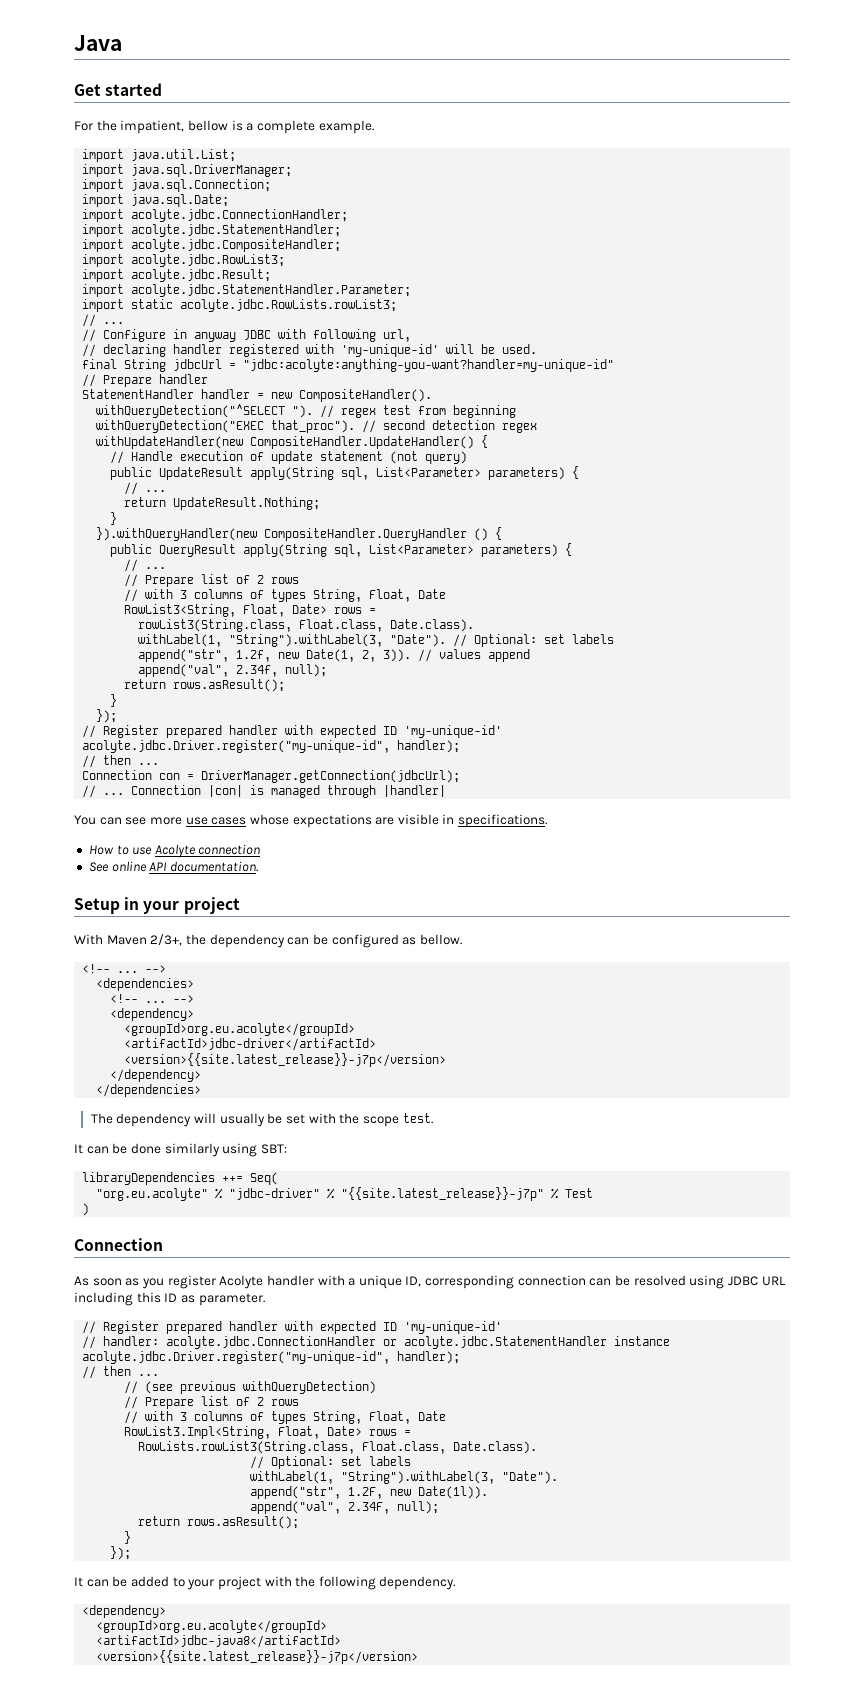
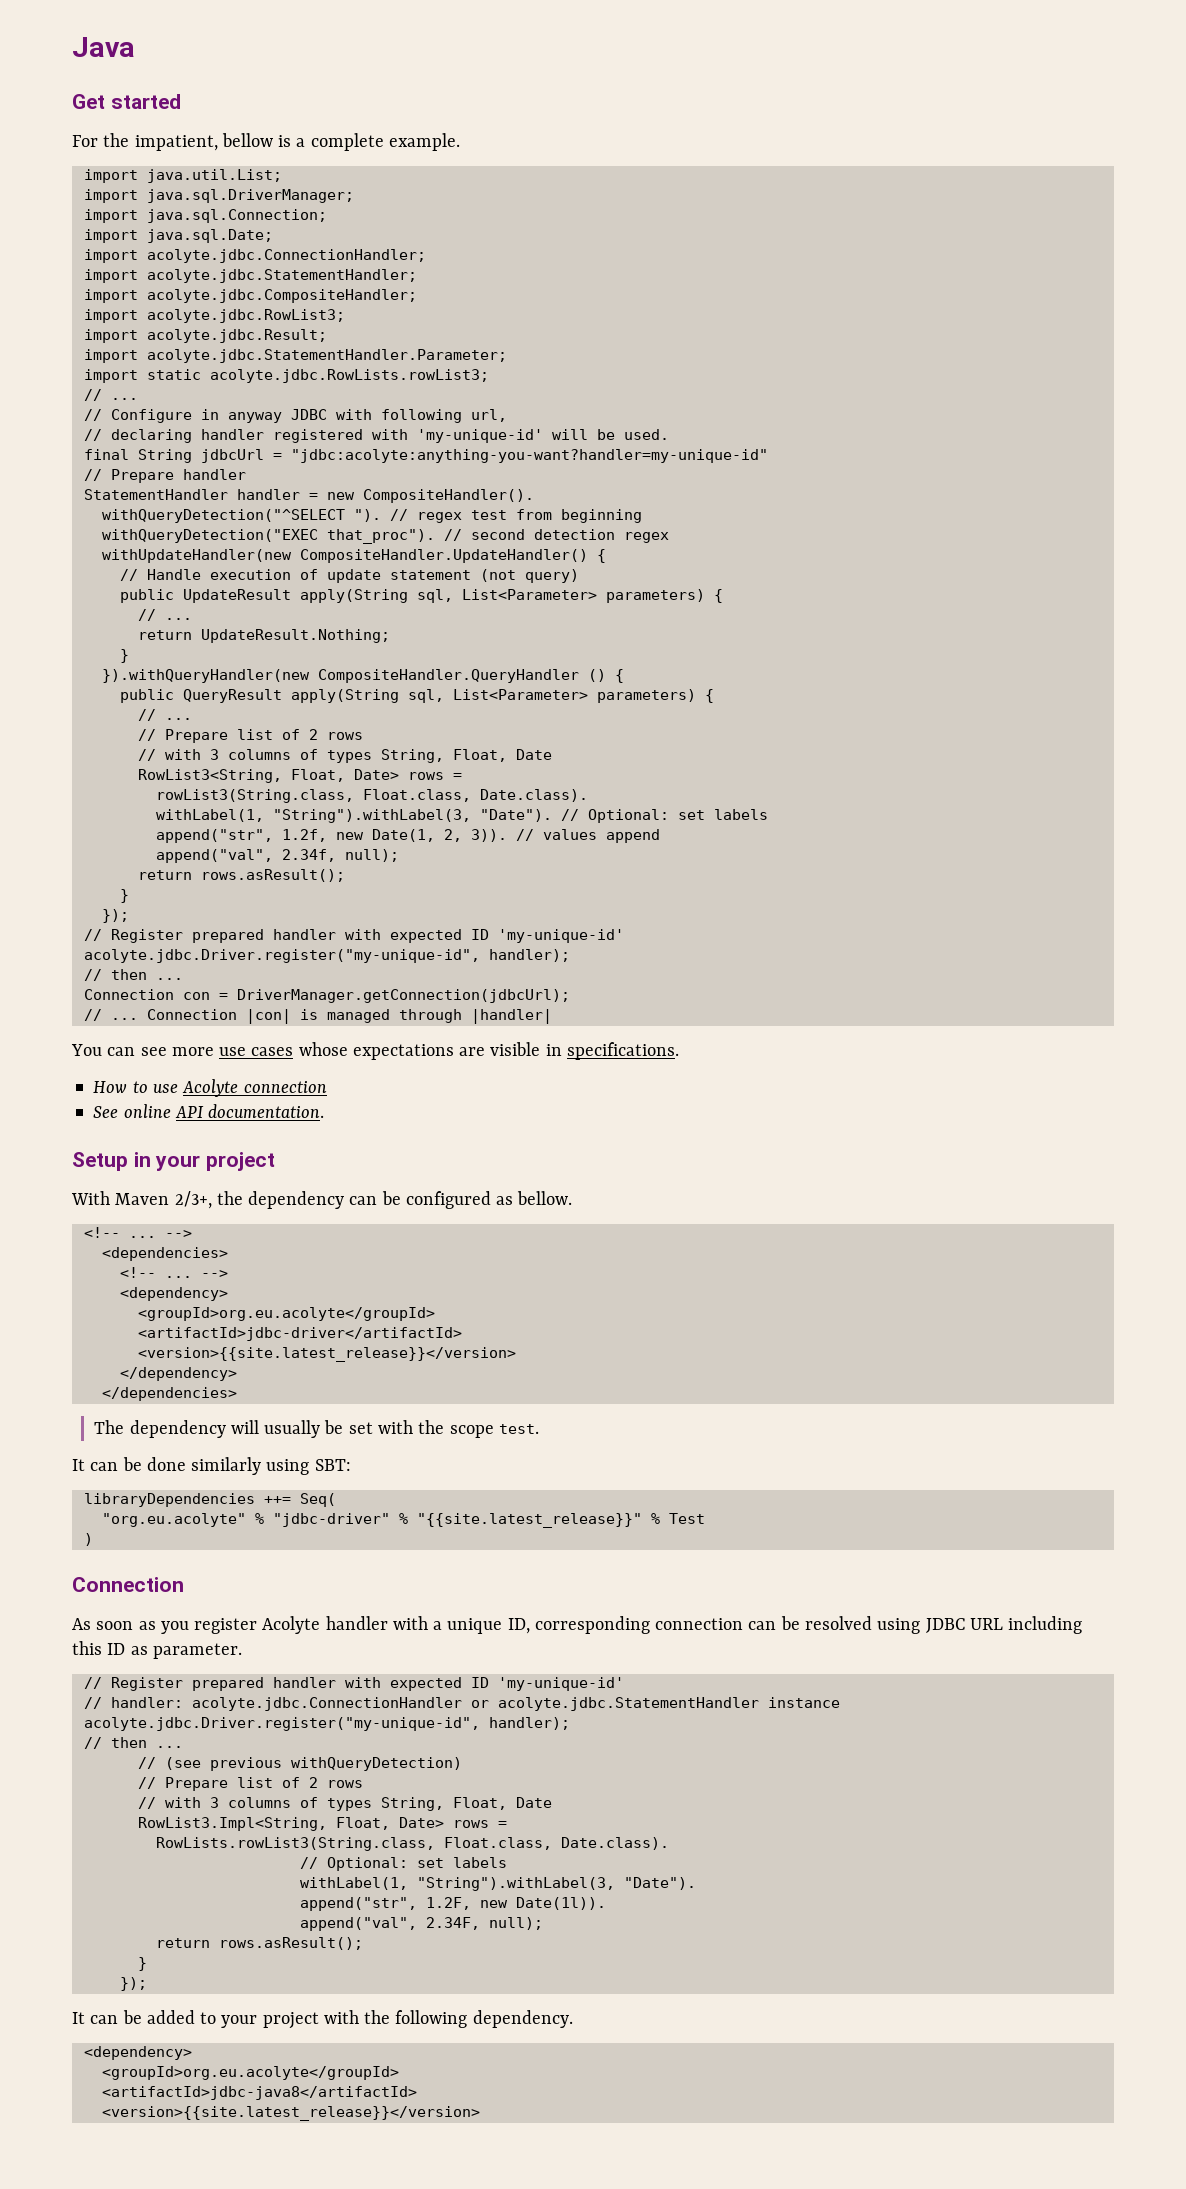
  <artifactId>jdbc-driver</artifactId>
- <version>{{site.latest_release}}-j7p</version>
+ <version>{{site.latest_release}}</version>
- "org.eu.acolyte" % "jdbc-driver" % "{{site.latest_release}}-j7p" % Test
+ "org.eu.acolyte" % "jdbc-driver" % "{{site.latest_release}}" % Test
  <artifactId>jdbc-java8</artifactId>
- <version>{{site.latest_release}}-j7p</version>
+ <version>{{site.latest_release}}</version>

